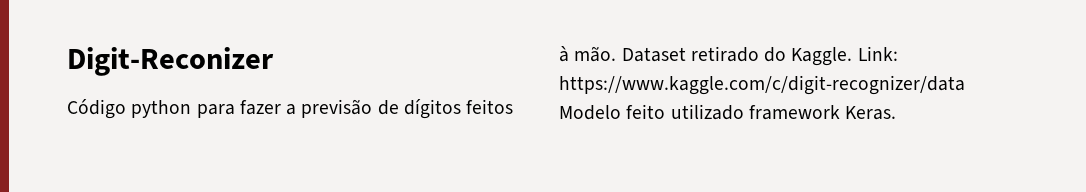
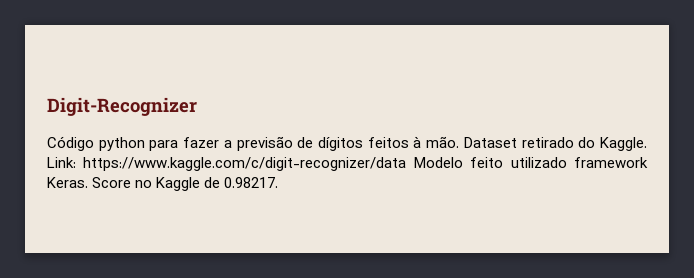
- Digit-Reconizer
+ Digit-Recognizer
+ Score no Kaggle de 0.98217.

